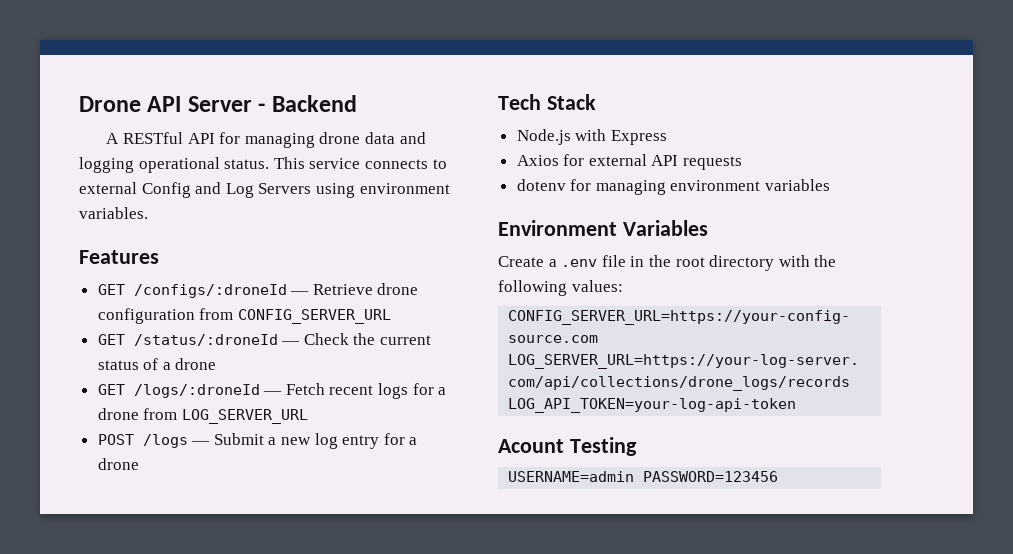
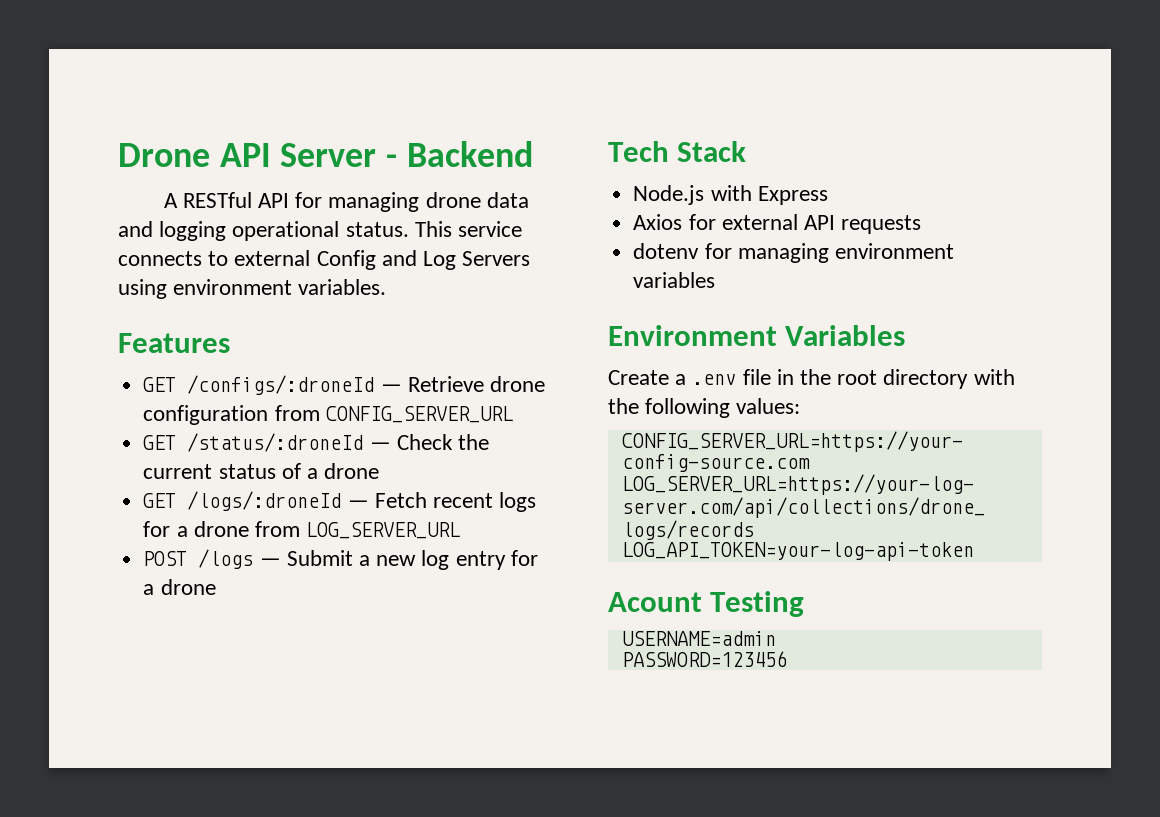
- USERNAME=admin PASSWORD=123456
+ USERNAME=admin
+ PASSWORD=123456

